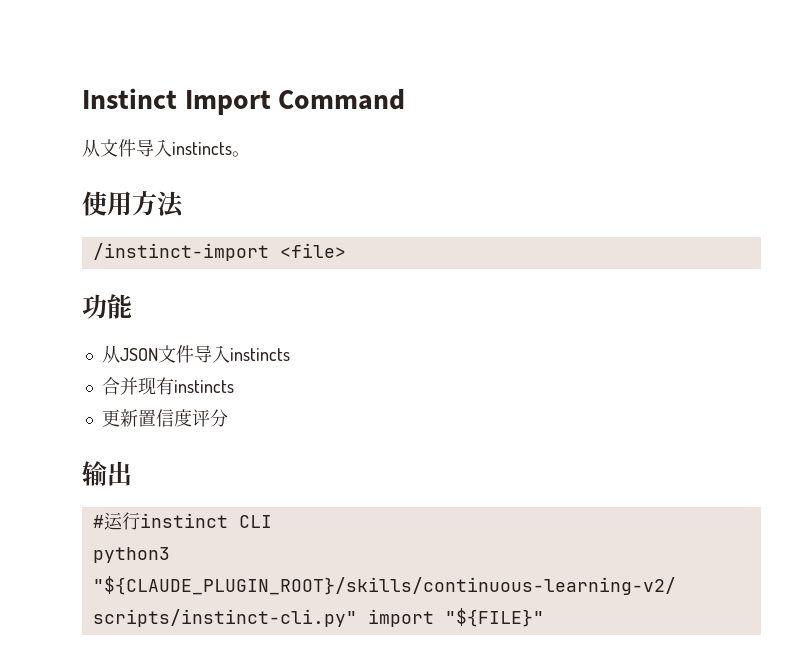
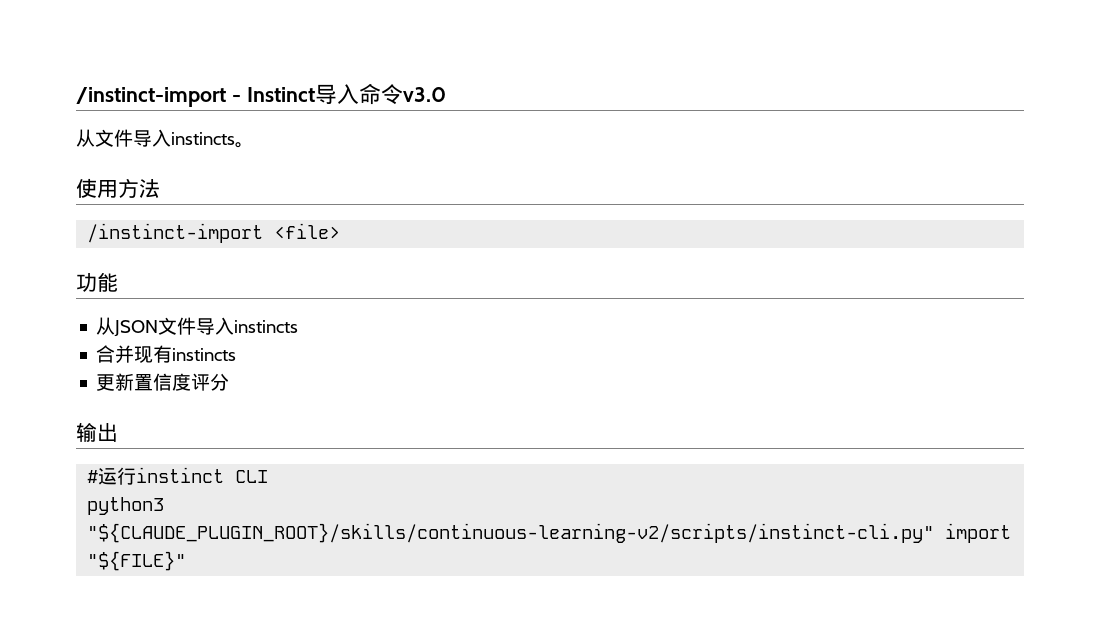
- Instinct Import Command
+ /instinct-import - Instinct导入命令v3.0

